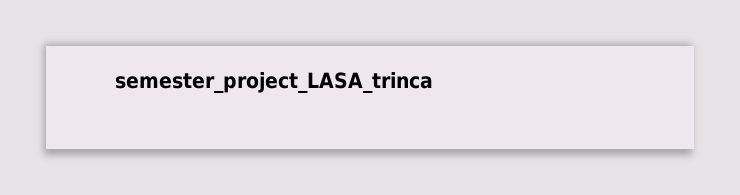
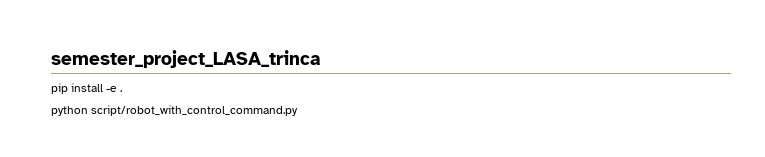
+ pip install -e .
+ python script/robot_with_control_command.py

